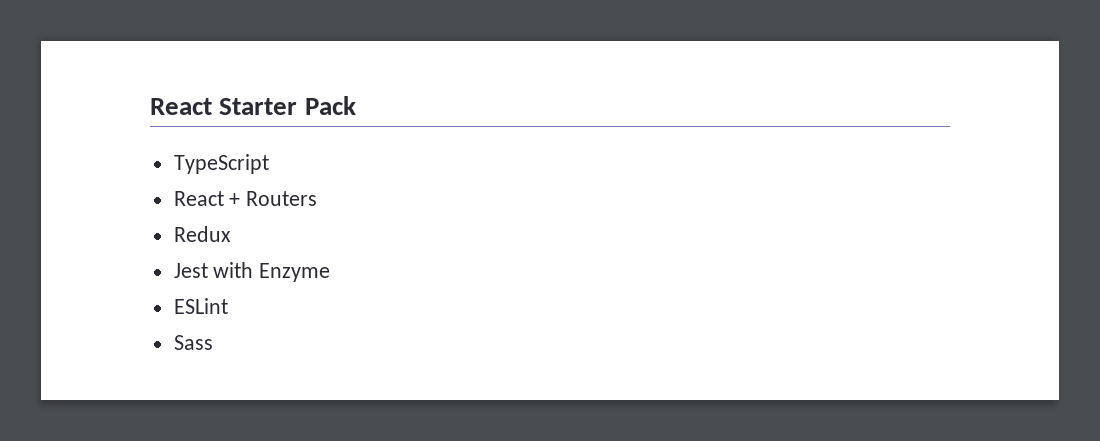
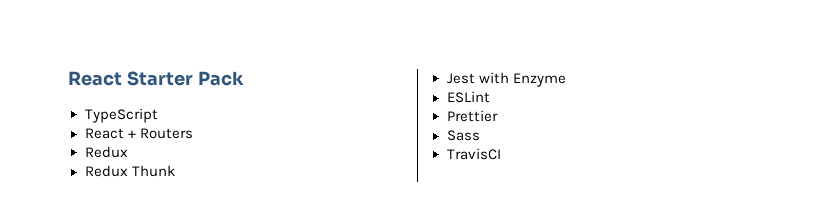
+ Redux Thunk
+ Prettier
+ TravisCI

